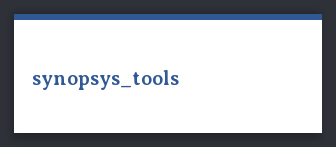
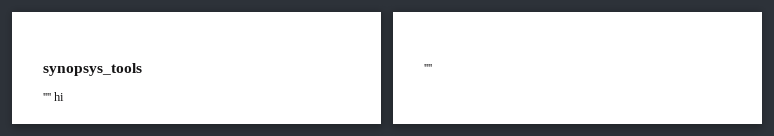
+ '''' hi
+ ''''

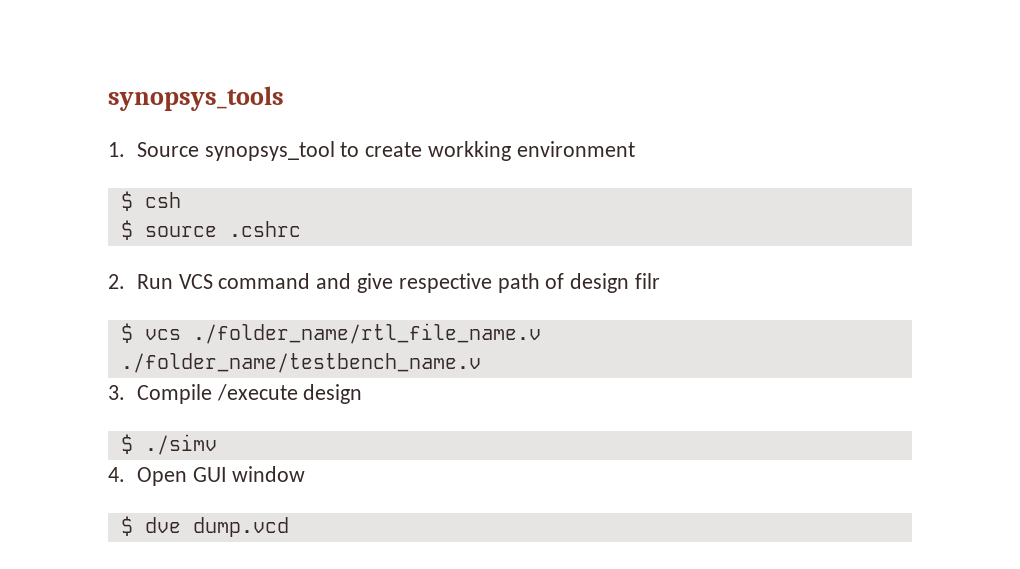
- '''' hi
- ''''
+ 1. Source synopsys_tool to create workking environment
+ $ csh
+ $ source .cshrc
+ 2. Run VCS command and give respective path of design filr
+ $ vcs ./folder_name/rtl_file_name.v ./folder_name/testbench_name.v
+ 3. Compile /execute design
+ $ ./simv
+ 4. Open GUI window
+ $ dve dump.vcd

